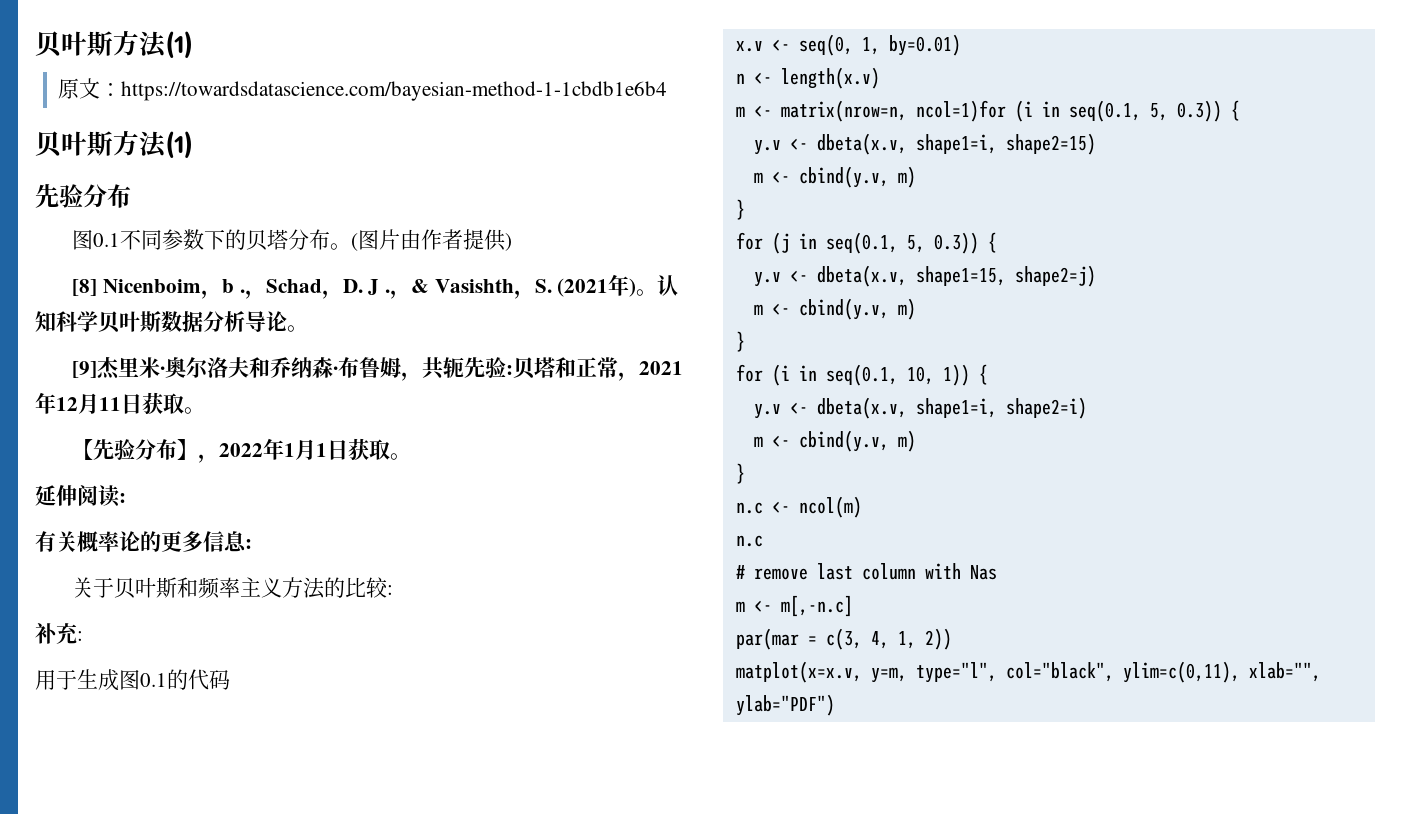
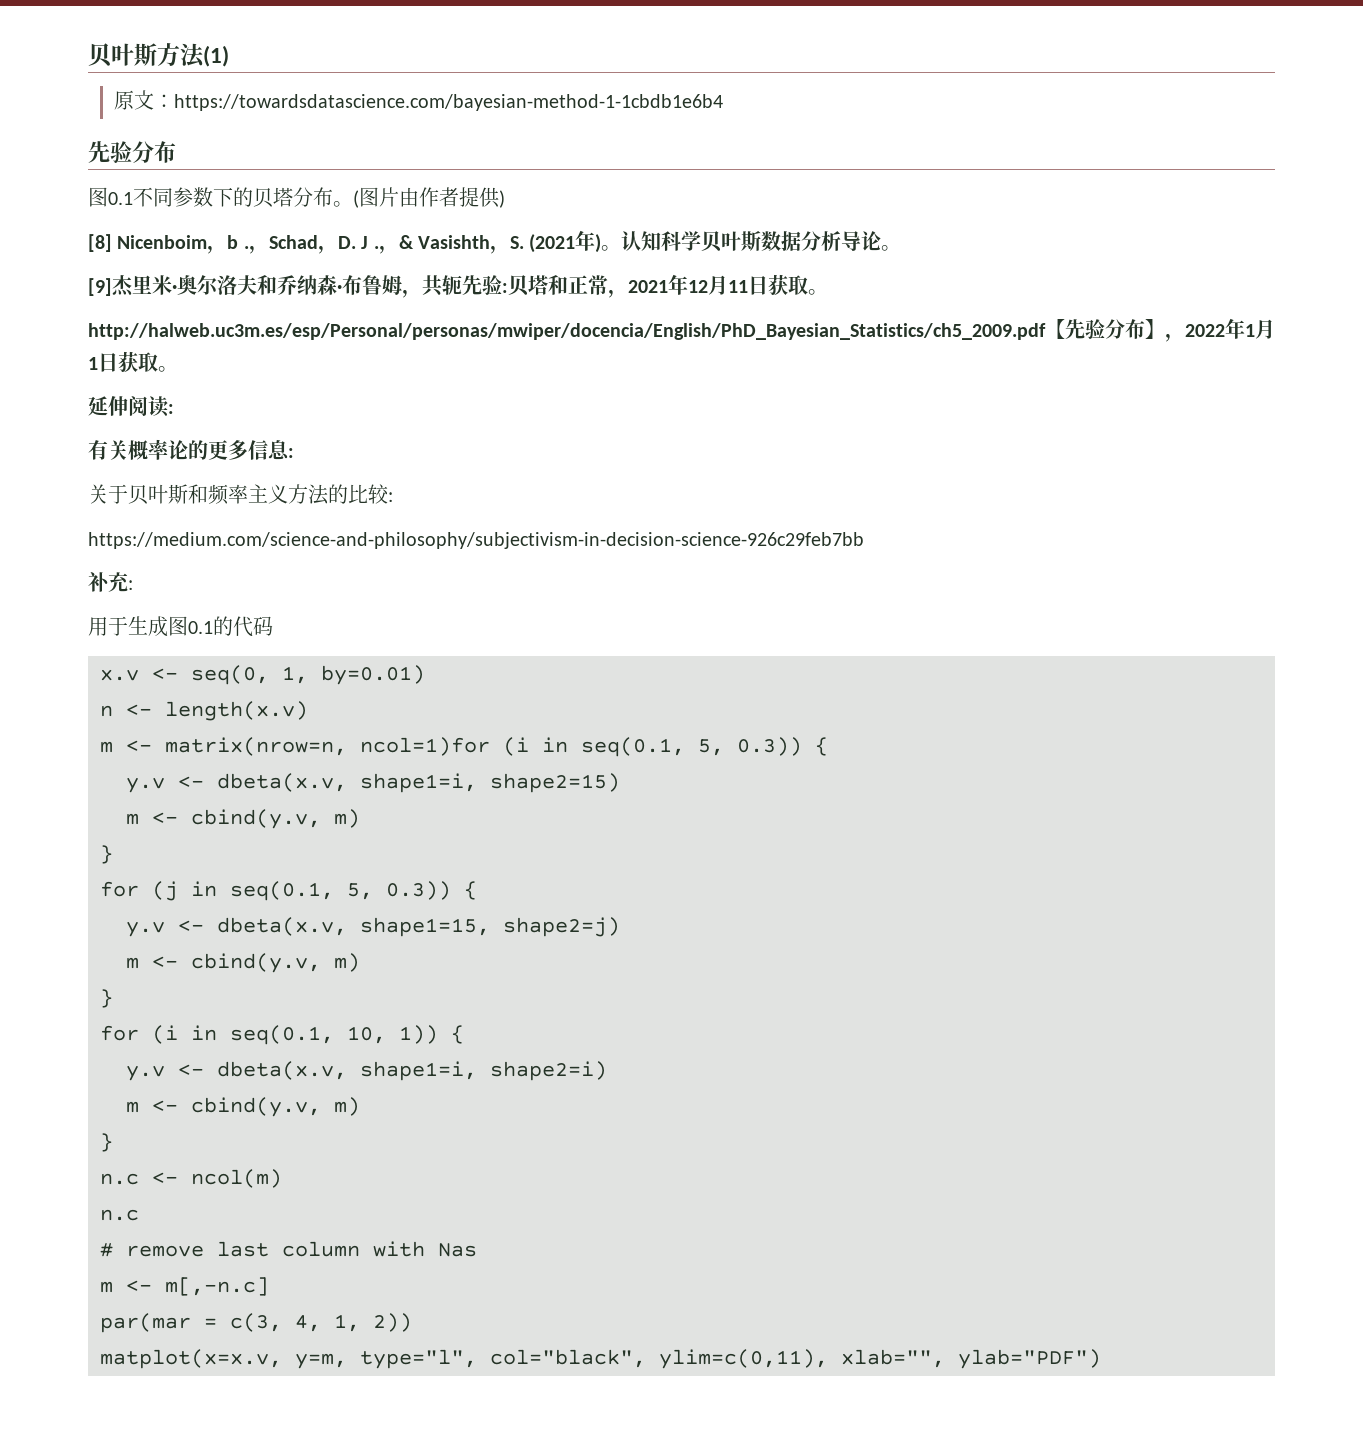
  原文：https://towardsdatascience.com/bayesian-method-1-1cbdb1e6b4
- 贝叶斯方法(1)
- 【先验分布】，2022年1月1日获取。
+ http://halweb.uc3m.es/esp/Personal/personas/mwiper/docencia/English/PhD_Bayesian_Statistics/ch5_2009.pdf【先验分布】，2022年1月1日获取。
+ https://medium.com/science-and-philosophy/subjectivism-in-decision-science-926c29feb7bb

